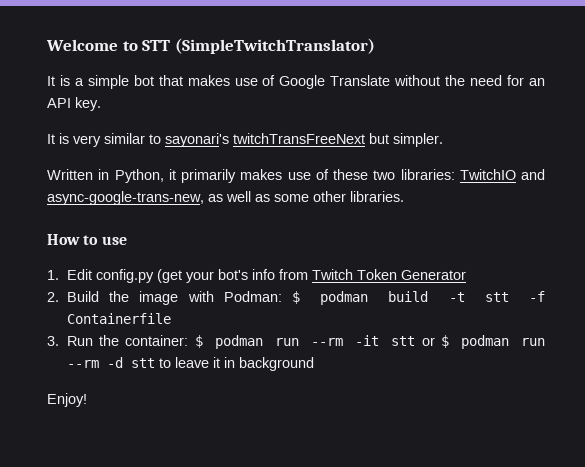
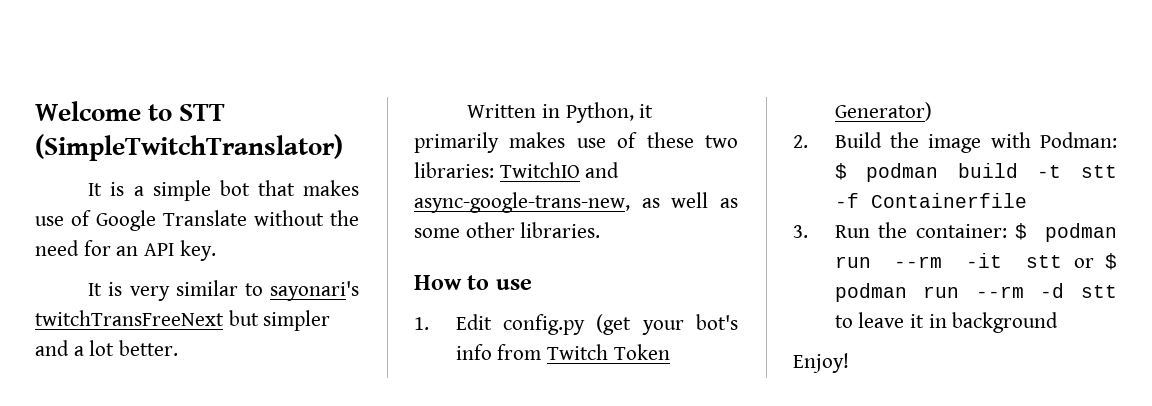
- It is very similar to sayonari's twitchTransFreeNext but simpler.
+ It is very similar to sayonari's twitchTransFreeNext but simpler and a lot better.
- 1. Edit config.py (get your bot's info from Twitch Token Generator
+ 1. Edit config.py (get your bot's info from Twitch Token Generator)

